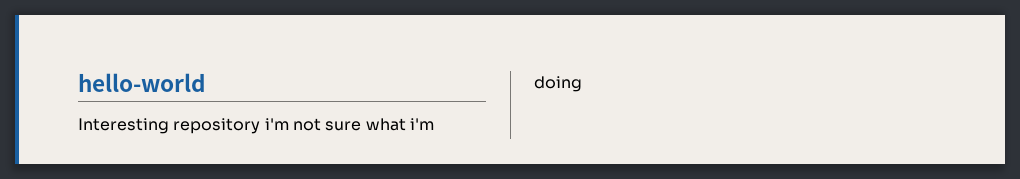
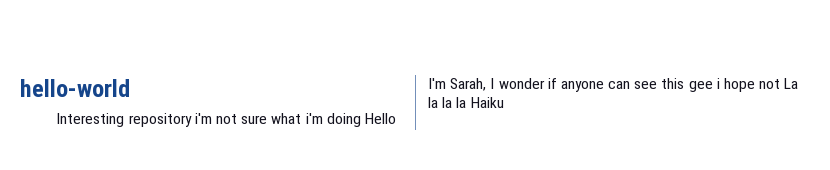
- Interesting repository i'm not sure what i'm doing
+ Interesting repository i'm not sure what i'm doing Hello I'm Sarah, I wonder if anyone can see this gee i hope not La la la la Haiku

